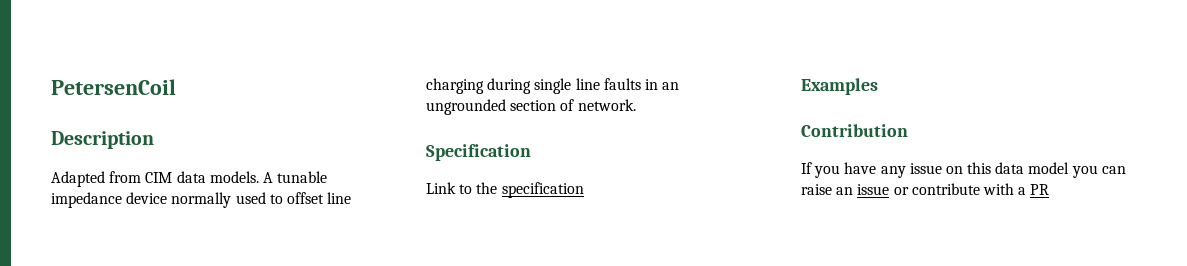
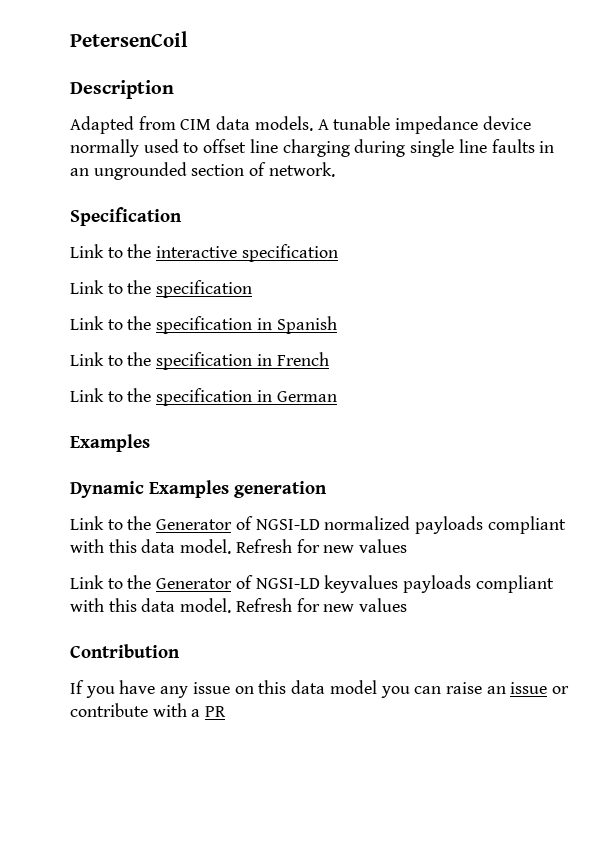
+ Link to the interactive specification
  Link to the specification
+ Link to the specification in Spanish
+ Link to the specification in French
+ Link to the specification in German
  Examples
+ Dynamic Examples generation
+ Link to the Generator of NGSI-LD normalized payloads compliant with this data model. Refresh for new values
+ Link to the Generator of NGSI-LD keyvalues payloads compliant with this data model. Refresh for new values

